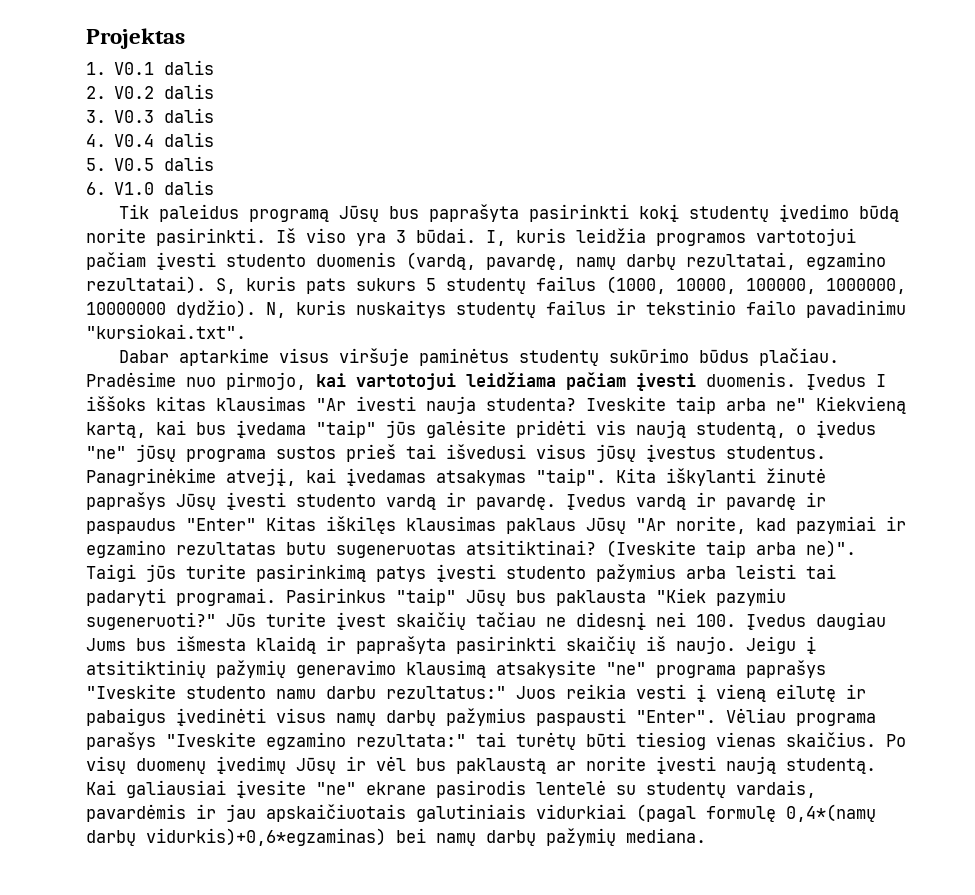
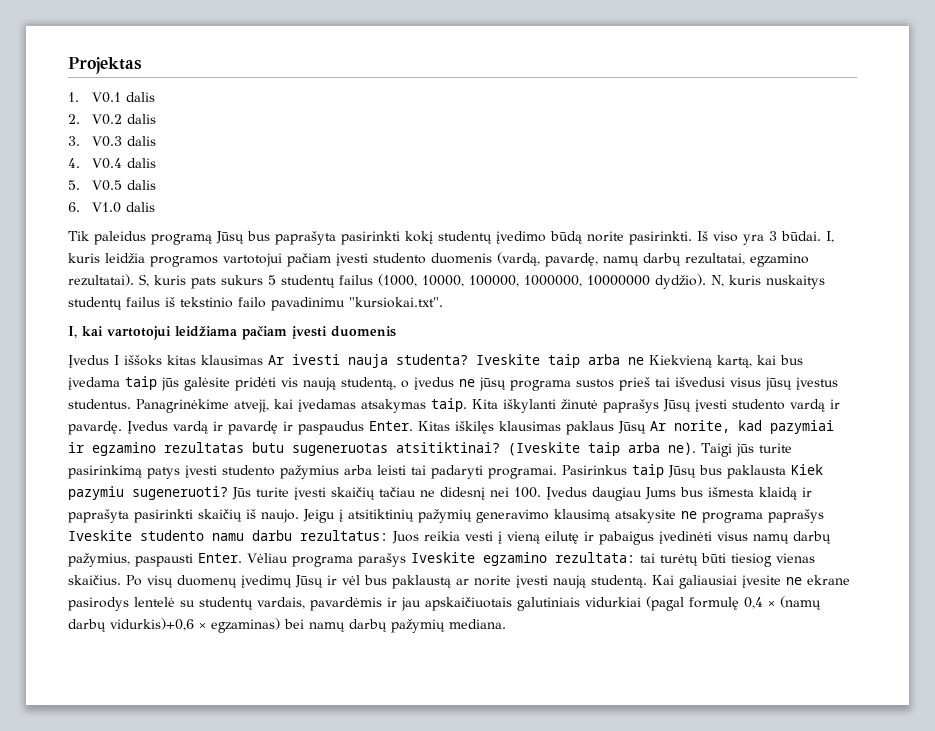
- N, kuris nuskaitys studentų failus ir tekstinio failo pavadinimu "kursiokai.txt".
+ N, kuris nuskaitys studentų failus iš tekstinio failo pavadinimu "kursiokai.txt".
- Dabar aptarkime visus viršuje paminėtus studentų sukūrimo būdus plačiau. Pradėsime nuo pirmojo, kai vartotojui leidžiama pačiam įvesti duomenis. Įvedus I iššoks kitas klausimas "Ar ivesti nauja studenta?
+ I, kai vartotojui leidžiama pačiam įvesti duomenis
+ Įvedus I iššoks kitas klausimas Ar ivesti nauja studenta?
- Iveskite taip arba ne" Kiekvieną kartą, kai bus įvedama "taip" jūs galėsite pridėti vis naują studentą, o įvedus "ne" jūsų programa sustos prieš tai išvedusi visus jūsų įvestus studentus.
+ Iveskite taip arba ne Kiekvieną kartą, kai bus įvedama taip jūs galėsite pridėti vis naują studentą, o įvedus ne jūsų programa sustos prieš tai išvedusi visus jūsų įvestus studentus.
- Panagrinėkime atvejį, kai įvedamas atsakymas "taip".
+ Panagrinėkime atvejį, kai įvedamas atsakymas taip.
- Įvedus vardą ir pavardę ir paspaudus "Enter" Kitas iškilęs klausimas paklaus Jūsų "Ar norite, kad pazymiai ir egzamino rezultatas butu sugeneruotas atsitiktinai?
+ Įvedus vardą ir pavardę ir paspaudus Enter. Kitas iškilęs klausimas paklaus Jūsų Ar norite, kad pazymiai ir egzamino rezultatas butu sugeneruotas atsitiktinai?
- (Iveskite taip arba ne)".
+ (Iveskite taip arba ne).
- Pasirinkus "taip" Jūsų bus paklausta "Kiek pazymiu sugeneruoti?"
+ Pasirinkus taip Jūsų bus paklausta Kiek pazymiu sugeneruoti?
- Jūs turite įvest skaičių tačiau ne didesnį nei 100. Įvedus daugiau Jums bus išmesta klaidą ir paprašyta pasirinkti skaičių iš naujo.
+ Jūs turite įvesti skaičių tačiau ne didesnį nei 100. Įvedus daugiau Jums bus išmesta klaidą ir paprašyta pasirinkti skaičių iš naujo.
- Jeigu į atsitiktinių pažymių generavimo klausimą atsakysite "ne" programa paprašys "Iveskite studento namu darbu rezultatus:" Juos reikia vesti į vieną eilutę ir pabaigus įvedinėti visus namų darbų pažymius paspausti "Enter". Vėliau programa parašys "Iveskite egzamino rezultata:" tai turėtų būti tiesiog vienas skaičius.
+ Jeigu į atsitiktinių pažymių generavimo klausimą atsakysite ne programa paprašys Iveskite studento namu darbu rezultatus: Juos reikia vesti į vieną eilutę ir pabaigus įvedinėti visus namų darbų pažymius, paspausti Enter. Vėliau programa parašys Iveskite egzamino rezultata: tai turėtų būti tiesiog vienas skaičius.
- Kai galiausiai įvesite "ne" ekrane pasirodis lentelė su studentų vardais, pavardėmis ir jau apskaičiuotais galutiniais vidurkiai (pagal formulę 0,4*(namų darbų vidurkis)+0,6*egzaminas) bei namų darbų pažymių mediana.
+ Kai galiausiai įvesite ne ekrane pasirodys lentelė su studentų vardais, pavardėmis ir jau apskaičiuotais galutiniais vidurkiai (pagal formulę 0,4 × (namų darbų vidurkis)+0,6 × egzaminas) bei namų darbų pažymių mediana.

